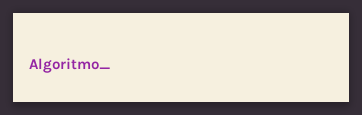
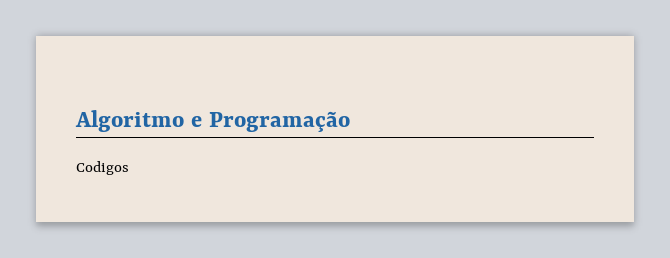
- Algoritmo_
+ Algoritmo e Programação
+ Codigos

